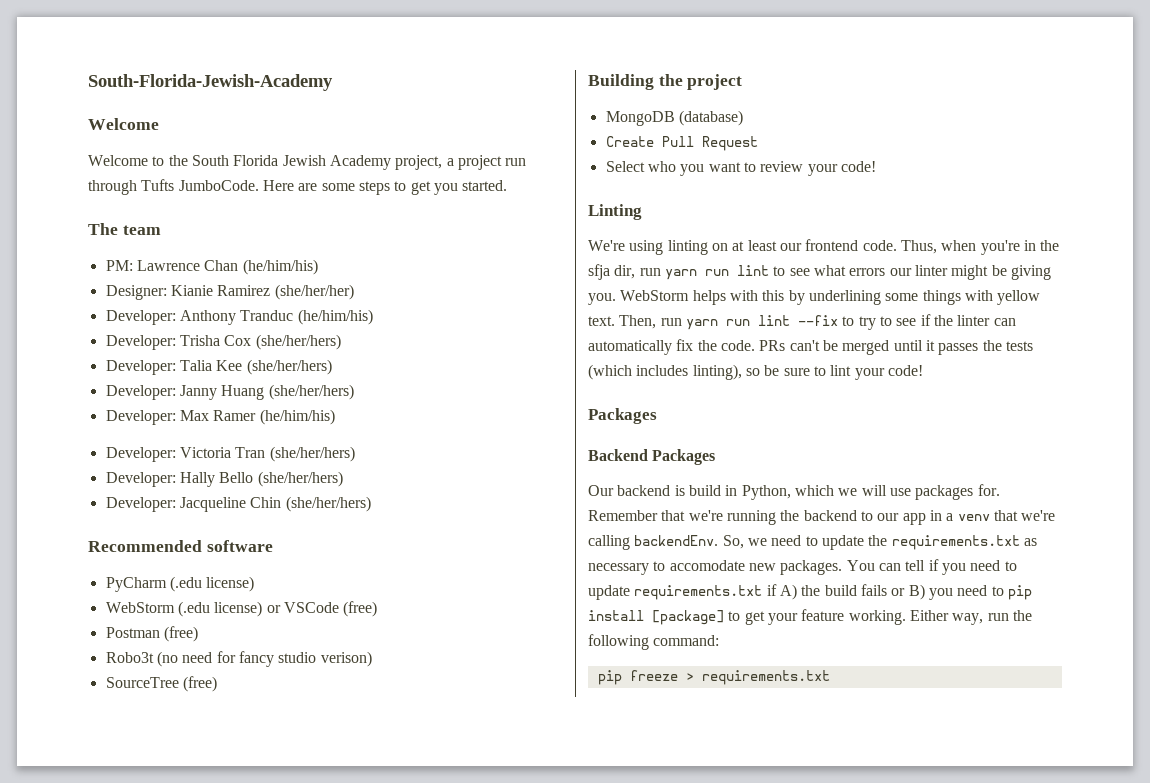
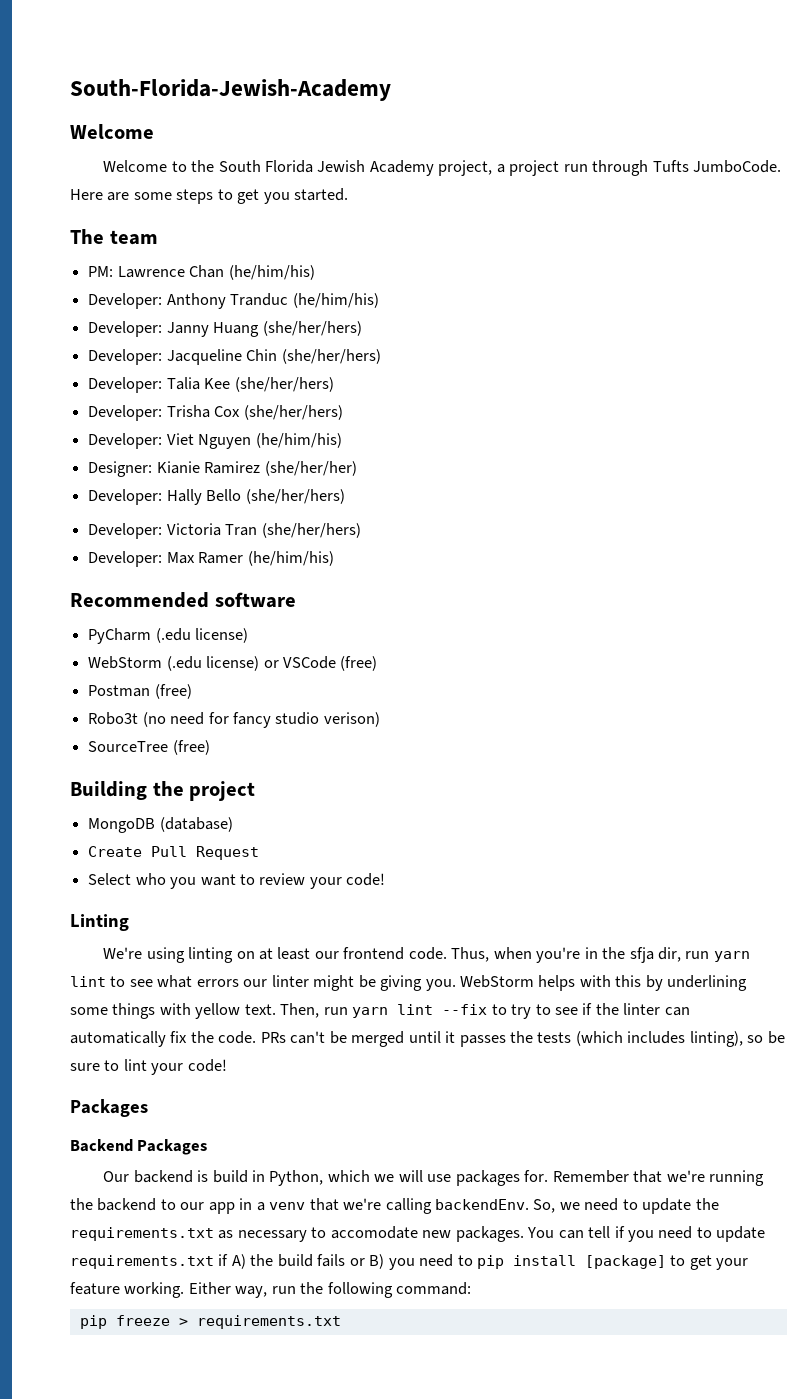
- Designer: Kianie Ramirez (she/her/her)
- Developer: Trisha Cox (she/her/hers)
+ Developer: Janny Huang (she/her/hers)
+ Developer: Jacqueline Chin (she/her/hers)
- Developer: Janny Huang (she/her/hers)
- Developer: Max Ramer (he/him/his)
+ Developer: Trisha Cox (she/her/hers)
+ Developer: Viet Nguyen (he/him/his)
+ Designer: Kianie Ramirez (she/her/her)
+ Developer: Hally Bello (she/her/hers)
- Developer: Hally Bello (she/her/hers)
- Developer: Jacqueline Chin (she/her/hers)
+ Developer: Max Ramer (he/him/his)
- Thus, when you're in the sfja dir, run yarn run lint to see what errors our linter might be giving you.
+ Thus, when you're in the sfja dir, run yarn lint to see what errors our linter might be giving you.
- Then, run yarn run lint --fix to try to see if the linter can automatically fix the code.
+ Then, run yarn lint --fix to try to see if the linter can automatically fix the code.

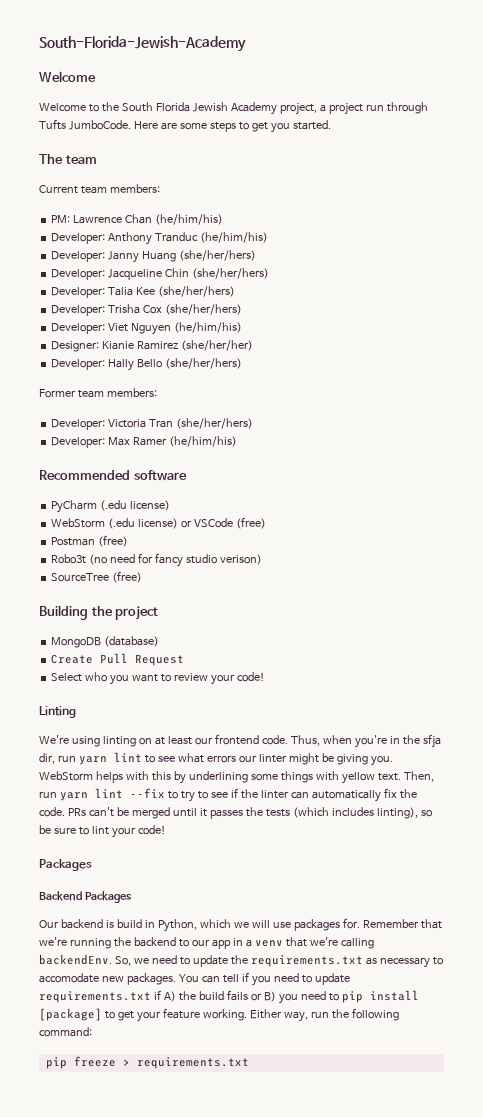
+ Current team members:
+ Former team members:

